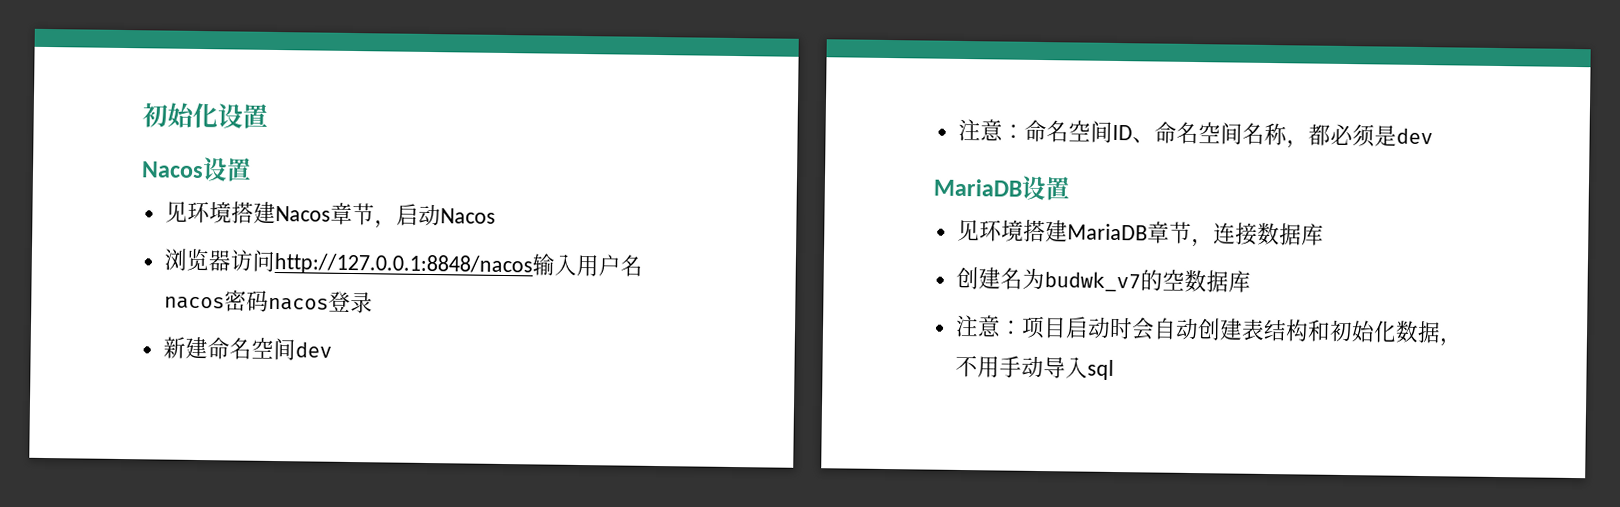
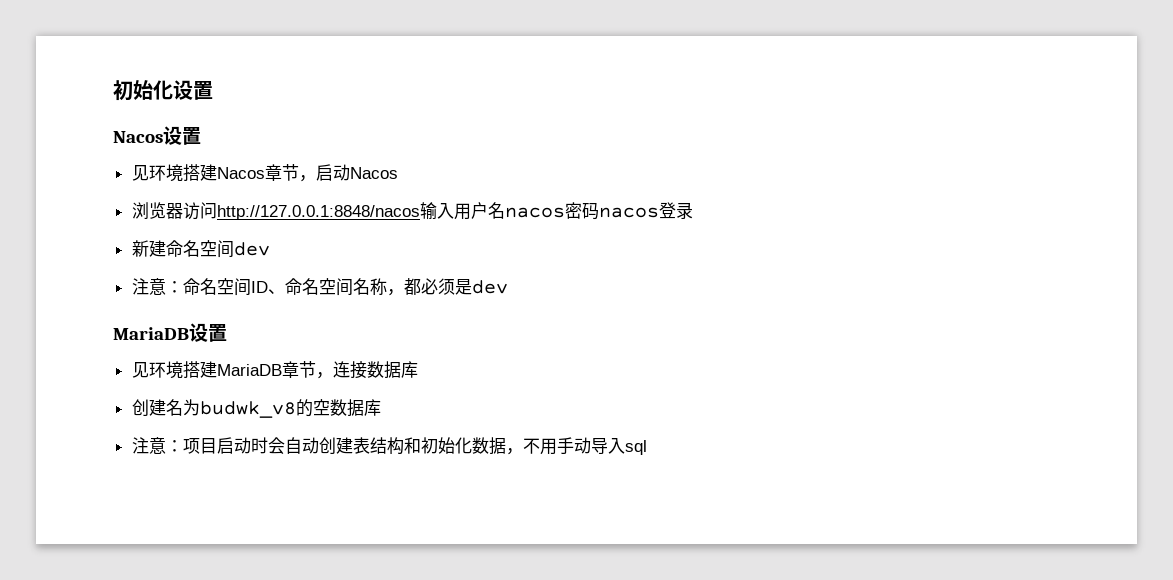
- 创建名为budwk_v7的空数据库
+ 创建名为budwk_v8的空数据库

